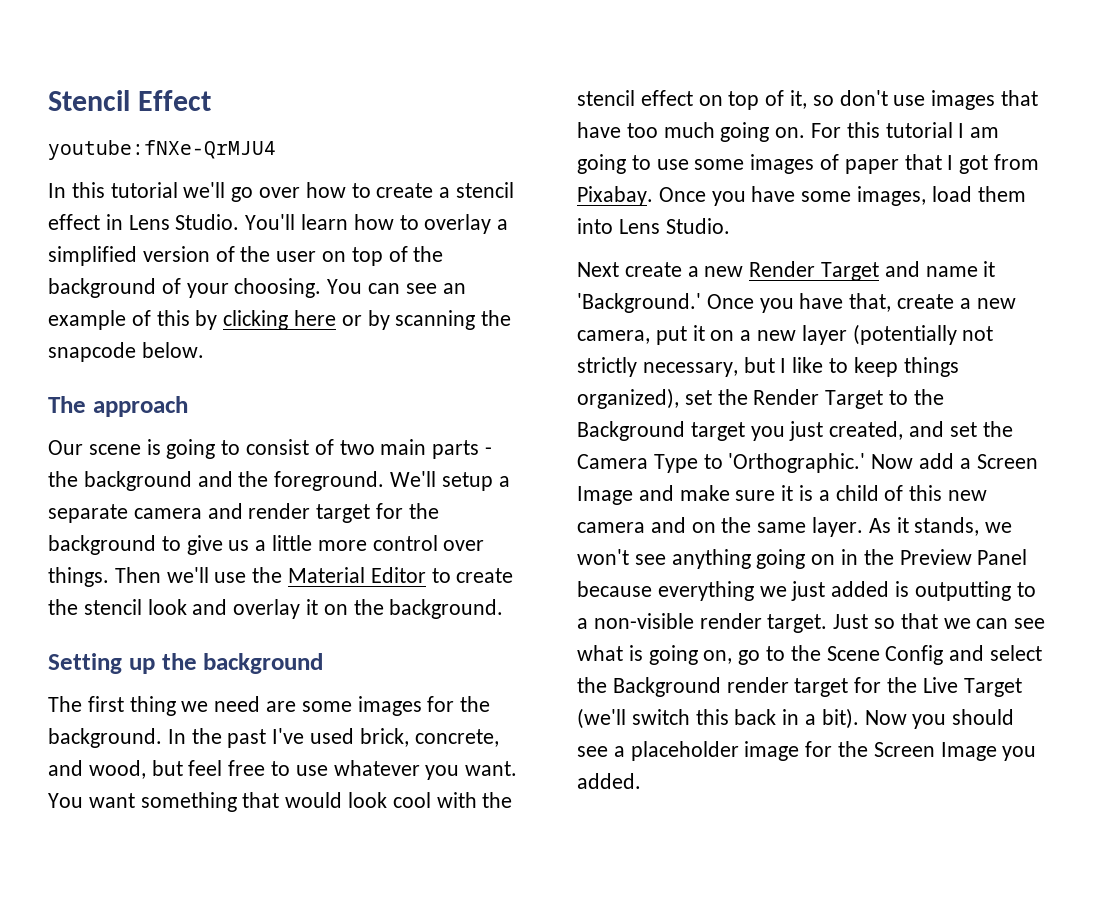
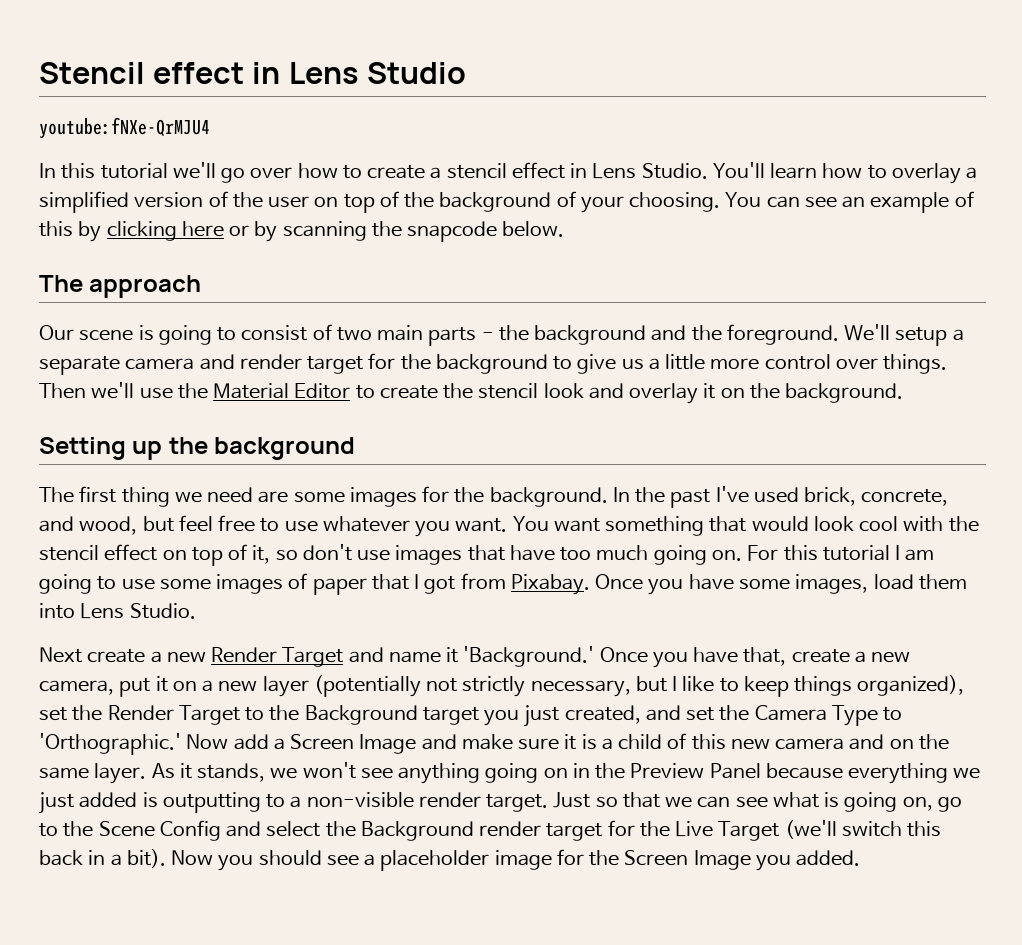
- Stencil Effect
+ Stencil effect in Lens Studio

